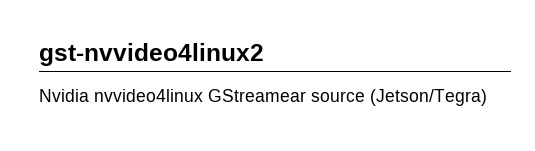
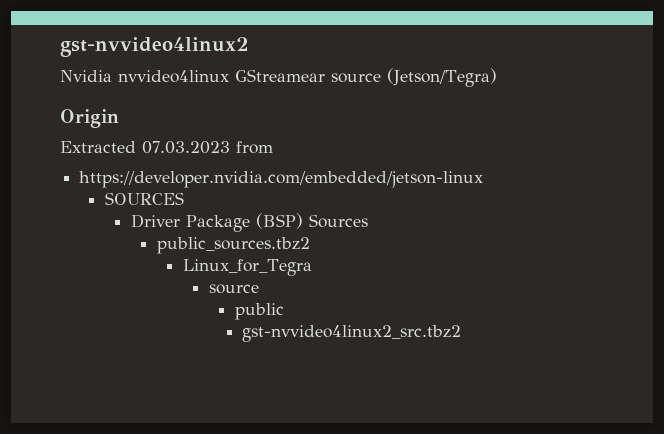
+ Origin
+ Extracted 07.03.2023 from
+ https://developer.nvidia.com/embedded/jetson-linux
+ SOURCES
+ Driver Package (BSP) Sources
+ public_sources.tbz2
+ Linux_for_Tegra
+ source
+ public
+ gst-nvvideo4linux2_src.tbz2

